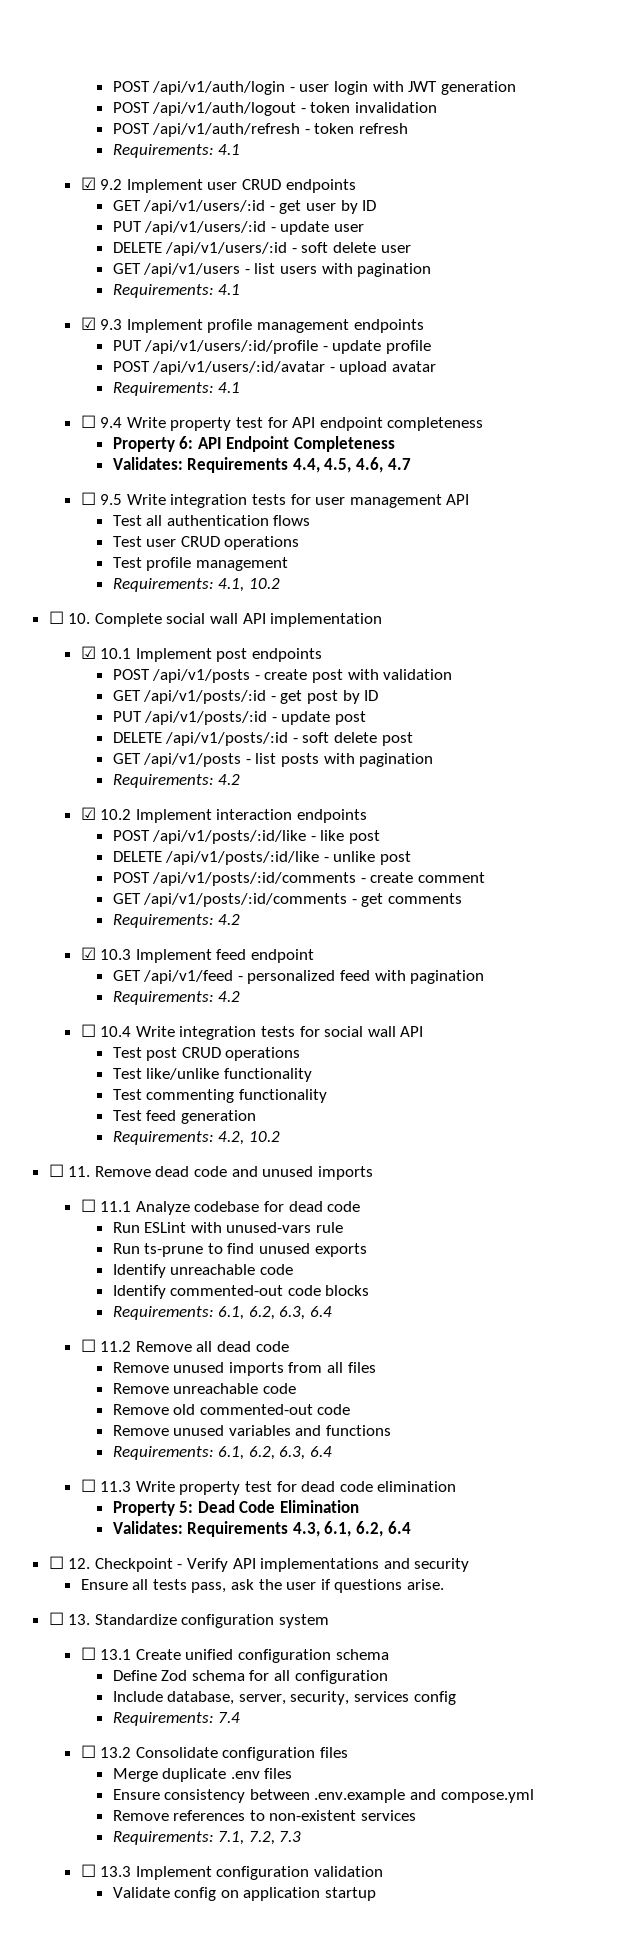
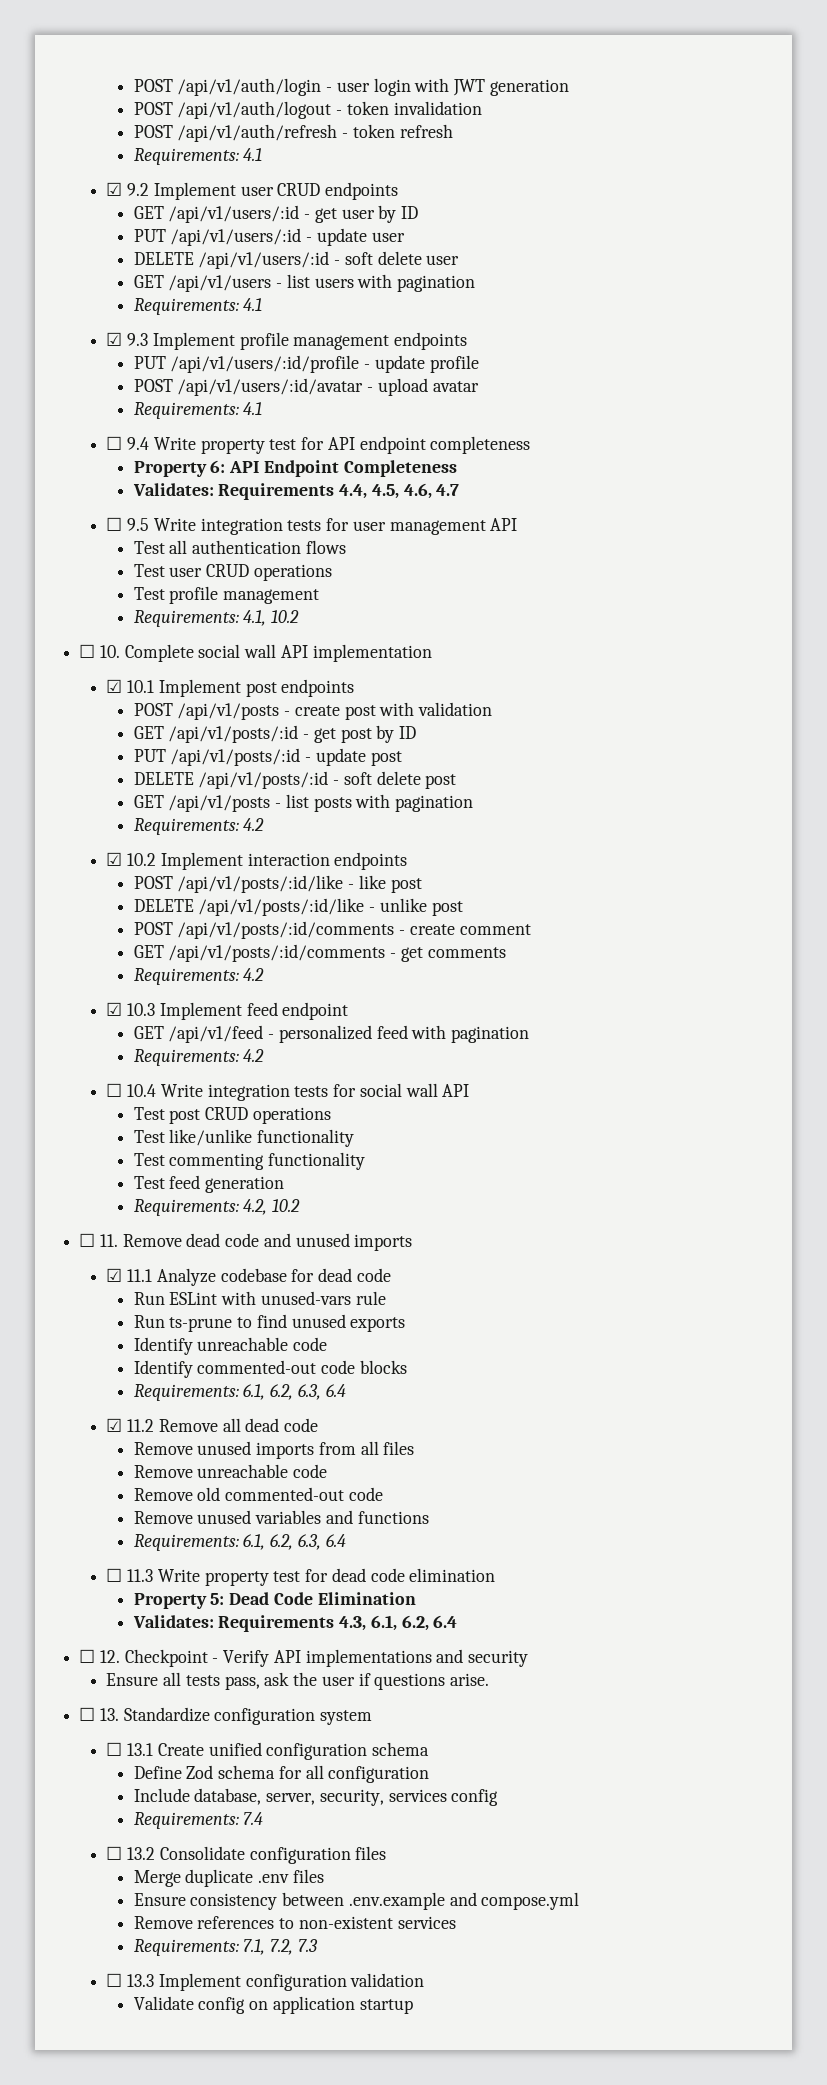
- ☐ 11.1 Analyze codebase for dead code
+ ☑ 11.1 Analyze codebase for dead code
- ☐ 11.2 Remove all dead code
+ ☑ 11.2 Remove all dead code

